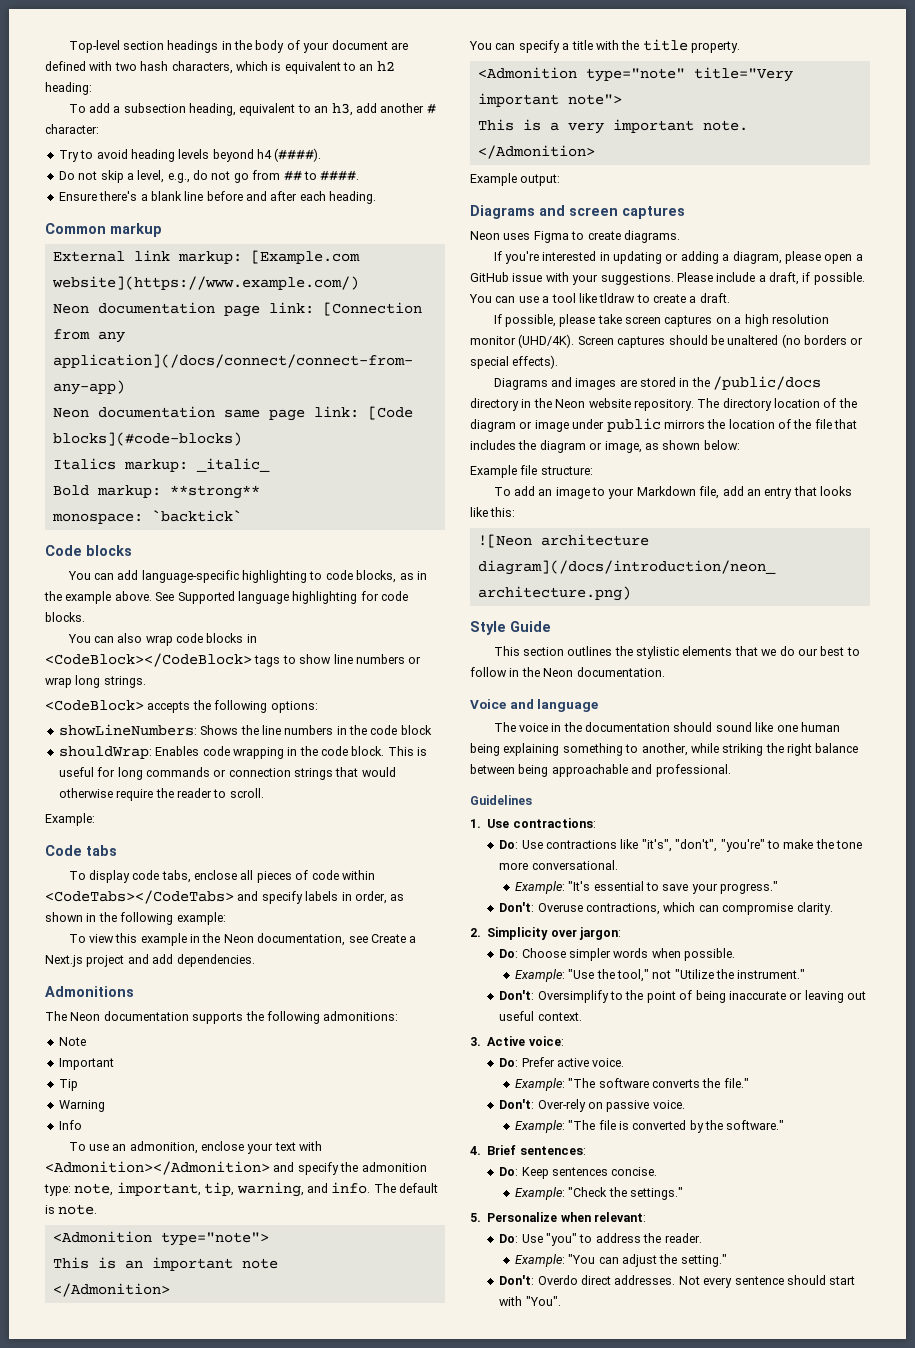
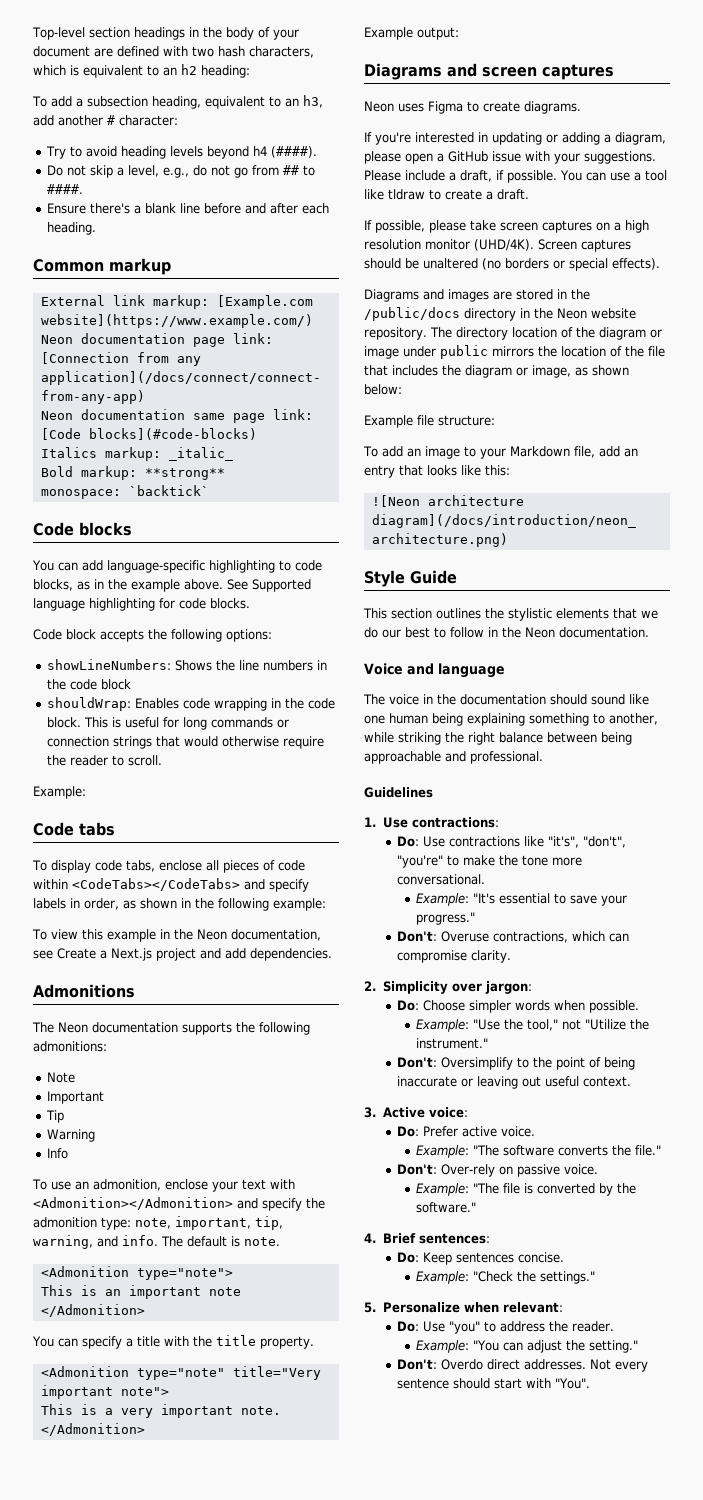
- You can also wrap code blocks in <CodeBlock></CodeBlock> tags to show line numbers or wrap long strings.
- <CodeBlock> accepts the following options:
+ Code block accepts the following options:

